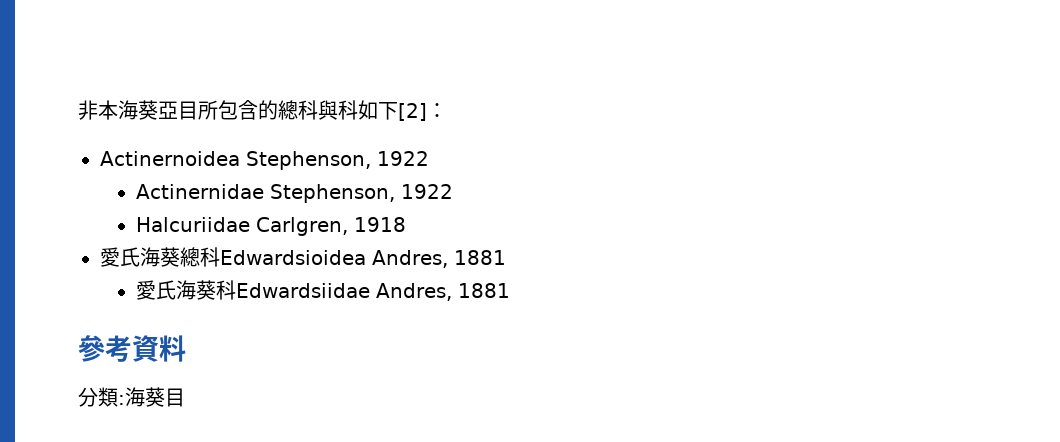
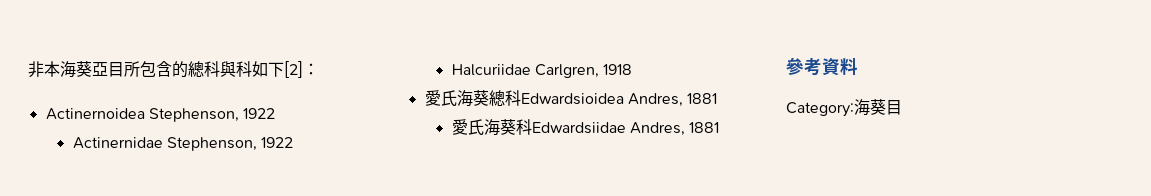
- 分類:海葵目
+ Category:海葵目

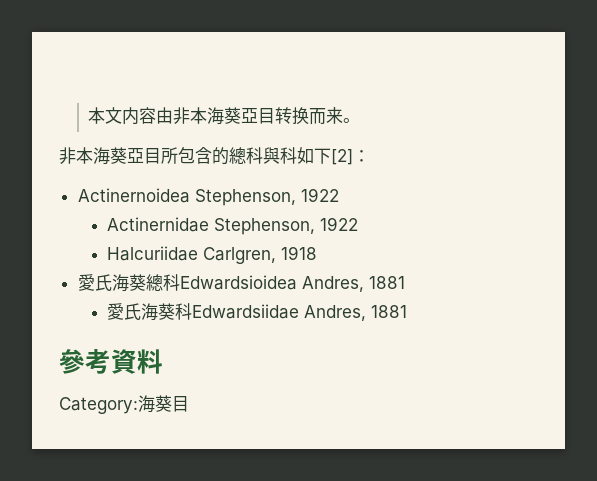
+ 本文内容由非本海葵亞目转换而来。

